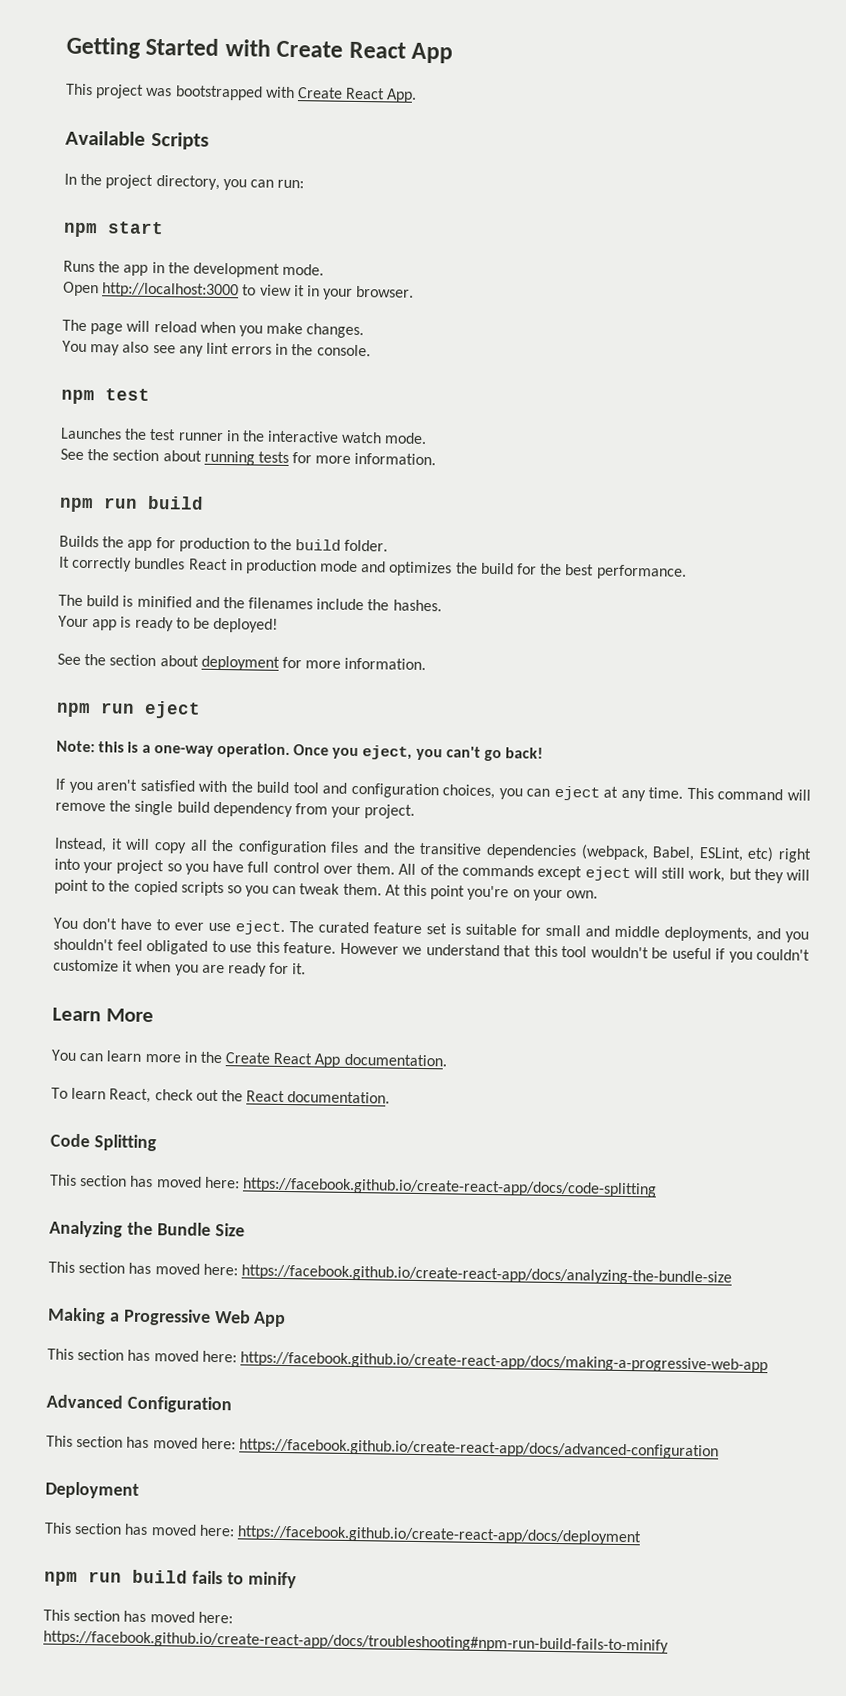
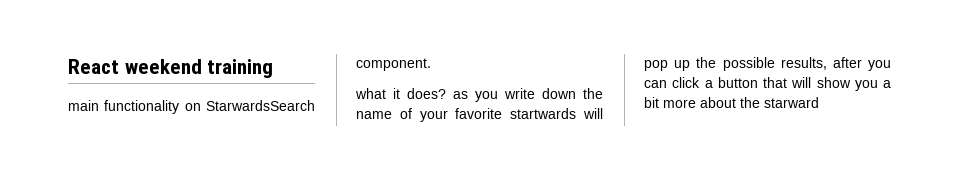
- Getting Started with Create React App
- This project was bootstrapped with Create React App.
- Available Scripts
- In the project directory, you can run:
- npm start
- Runs the app in the development mode.
- Open http://localhost:3000 to view it in your browser.
- The page will reload when you make changes.
- You may also see any lint errors in the console.
- npm test
- Launches the test runner in the interactive watch mode.
- See the section about running tests for more information.
- npm run build
- Builds the app for production to the build folder.
- It correctly bundles React in production mode and optimizes the build for the best performance.
- The build is minified and the filenames include the hashes.
- Your app is ready to be deployed!
- See the section about deployment for more information.
- npm run eject
- Note: this is a one-way operation. Once you eject, you can't go back!
- If you aren't satisfied with the build tool and configuration choices, you can eject at any time. This command will remove the single build dependency from your project.
- Instead, it will copy all the configuration files and the transitive dependencies (webpack, Babel, ESLint, etc) right into your project so you have full control over them. All of the commands except eject will still work, but they will point to the copied scripts so you can tweak them. At this point you're on your own.
- You don't have to ever use eject. The curated feature set is suitable for small and middle deployments, and you shouldn't feel obligated to use this feature. However we understand that this tool wouldn't be useful if you couldn't customize it when you are ready for it.
- Learn More
- You can learn more in the Create React App documentation.
- To learn React, check out the React documentation.
- Code Splitting
- This section has moved here: https://facebook.github.io/create-react-app/docs/code-splitting
- Analyzing the Bundle Size
- This section has moved here: https://facebook.github.io/create-react-app/docs/analyzing-the-bundle-size
- Making a Progressive Web App
- This section has moved here: https://facebook.github.io/create-react-app/docs/making-a-progressive-web-app
- Advanced Configuration
- This section has moved here: https://facebook.github.io/create-react-app/docs/advanced-configuration
- Deployment
- This section has moved here: https://facebook.github.io/create-react-app/docs/deployment
- npm run build fails to minify
- This section has moved here: https://facebook.github.io/create-react-app/docs/troubleshooting#npm-run-build-fails-to-minify
+ React weekend training
+ main functionality on StarwardsSearch component.
+ what it does? as you write down the name of your favorite startwards will pop up the possible results, after you can click a button that will show you a bit more about the starward

